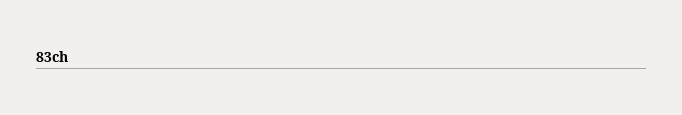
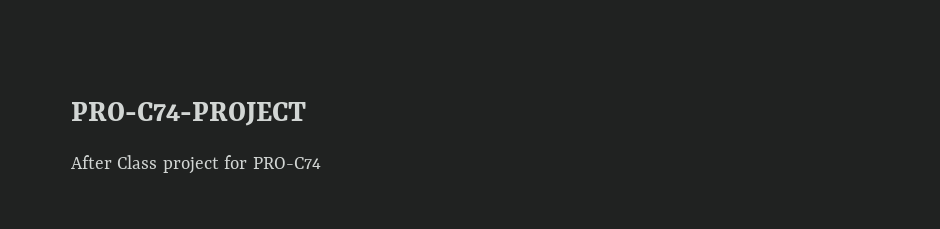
- 83ch
+ PRO-C74-PROJECT
+ After Class project for PRO-C74

